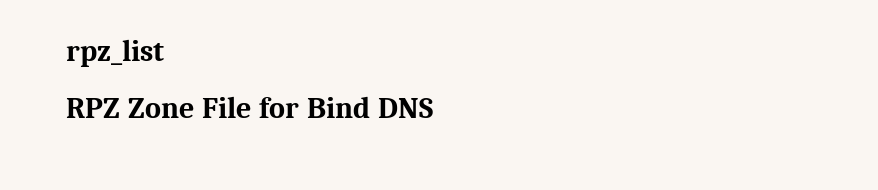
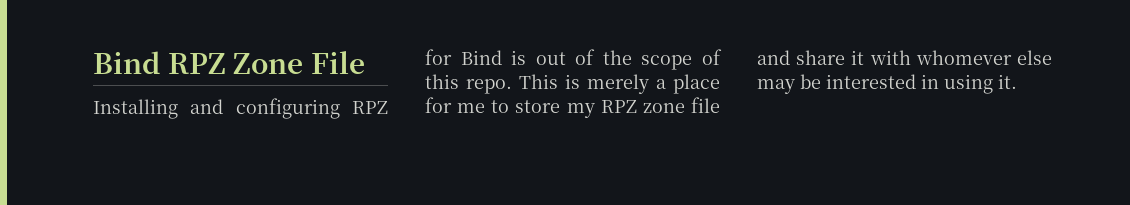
- rpz_list
- RPZ Zone File for Bind DNS
+ Bind RPZ Zone File
+ Installing and configuring RPZ for Bind is out of the scope of this repo. This is merely a place for me to store my RPZ zone file and share it with whomever else may be interested in using it.

